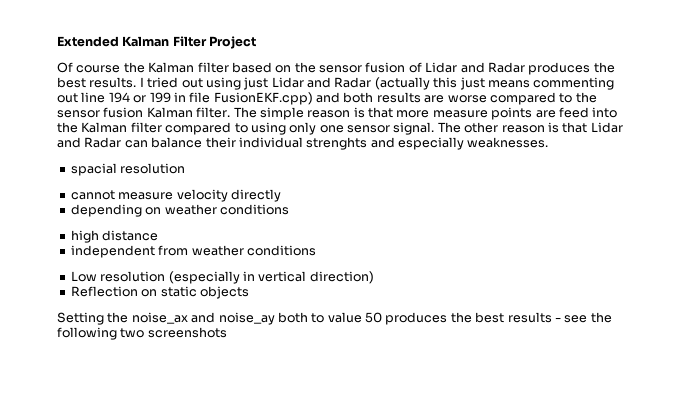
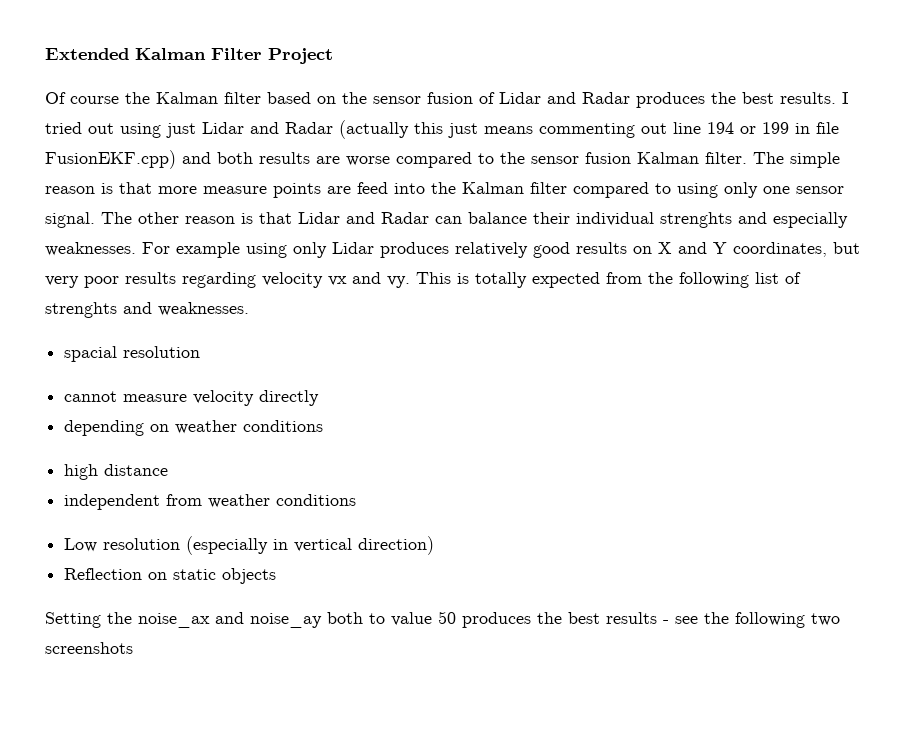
+ For example using only Lidar produces relatively good results on X and Y coordinates, but very poor results regarding velocity vx and vy. This is totally expected from the following list of strenghts and weaknesses.

